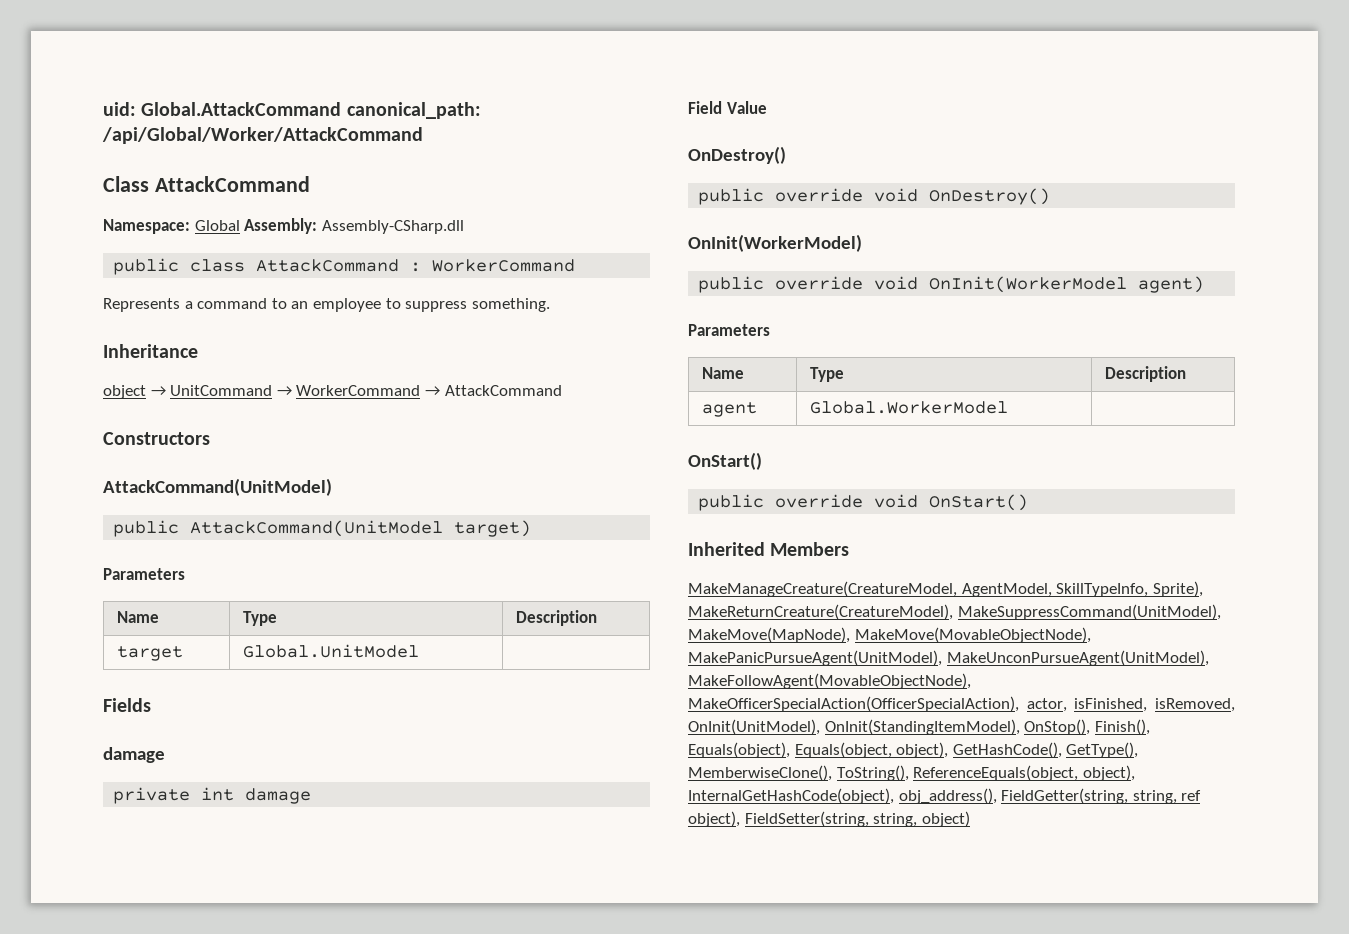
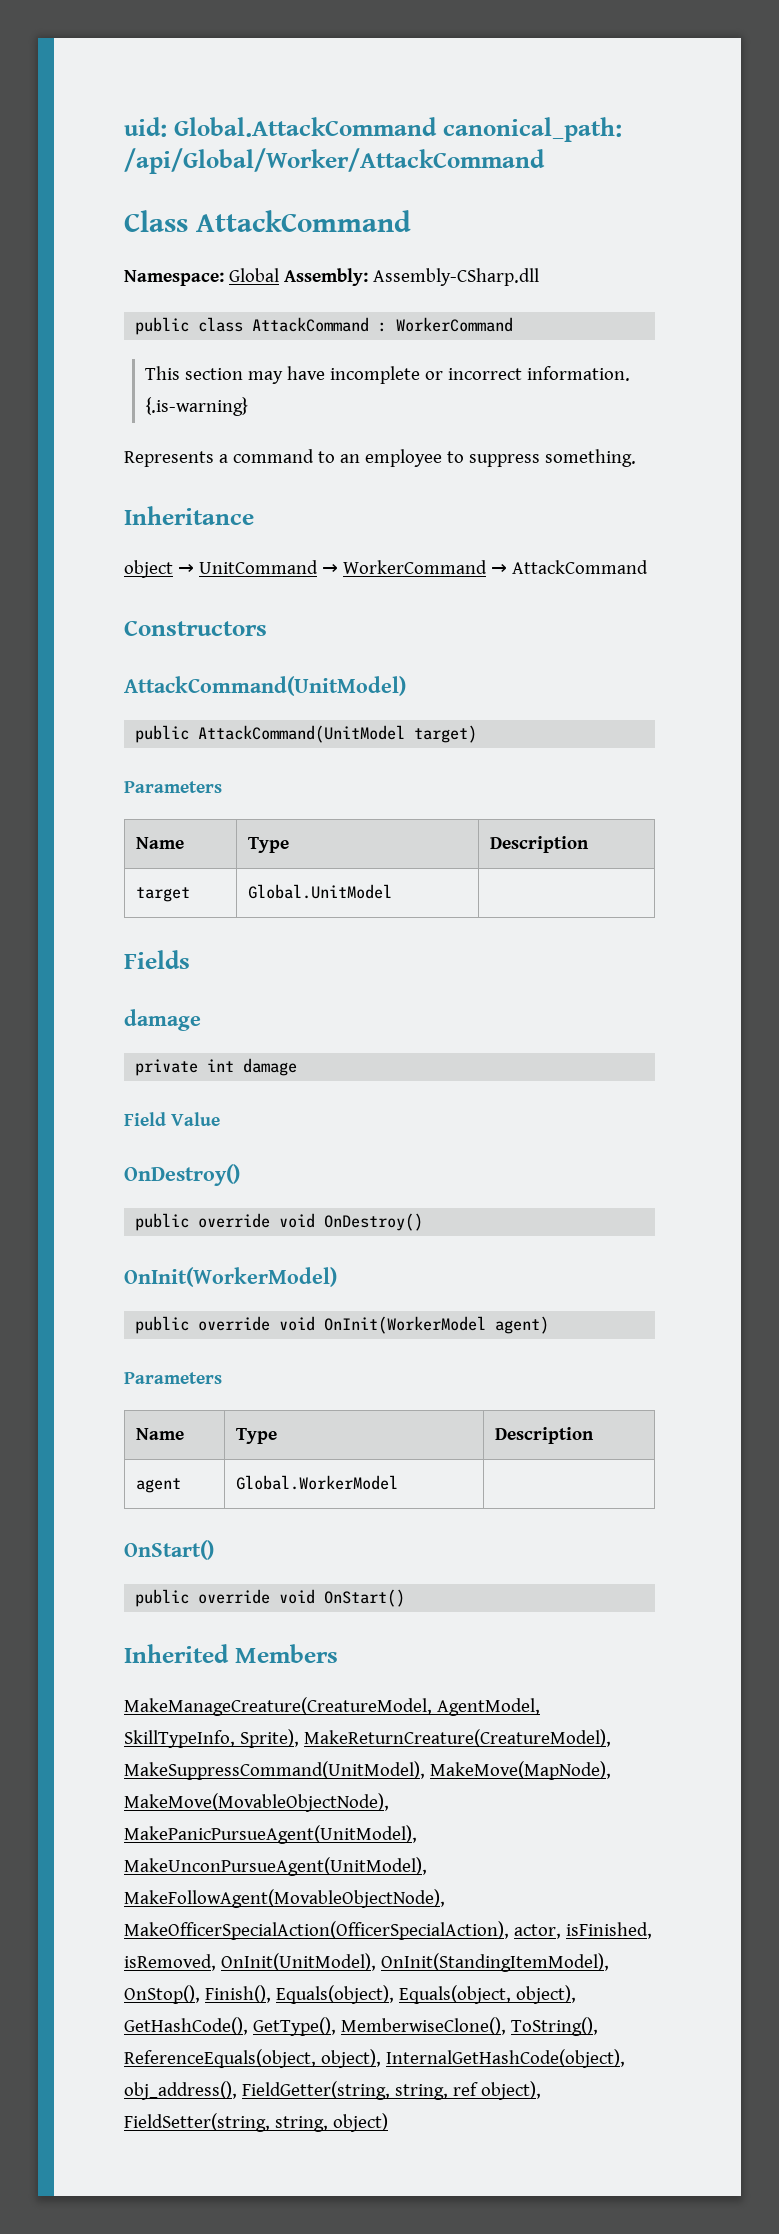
+ This section may have incomplete or incorrect information. {.is-warning}

